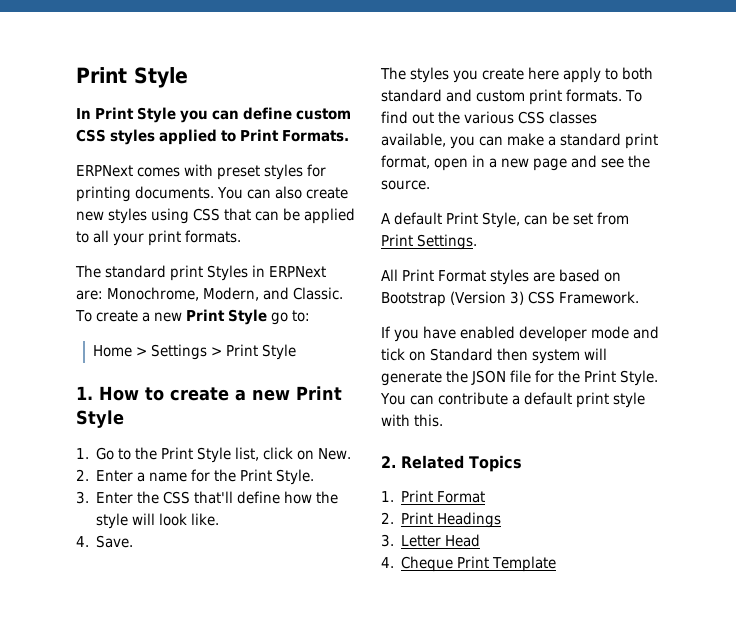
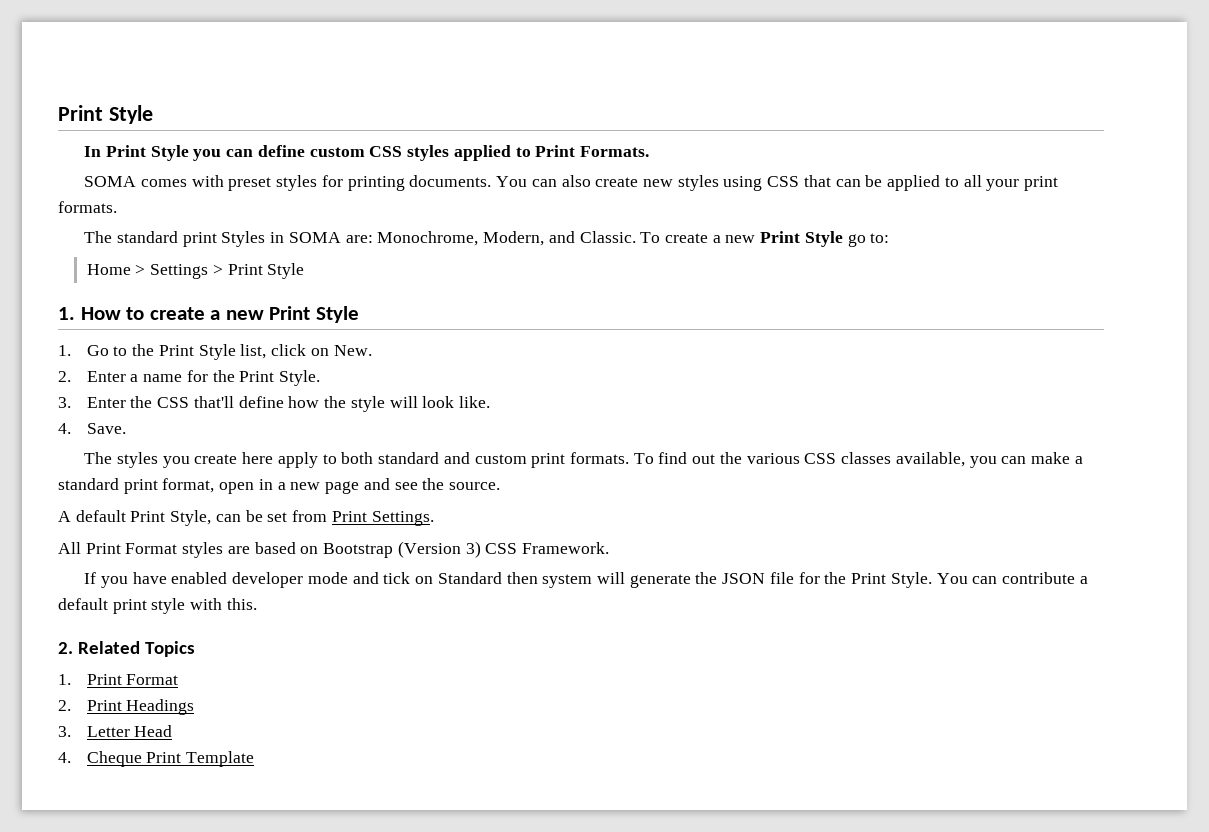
- ERPNext comes with preset styles for printing documents.
+ SOMA comes with preset styles for printing documents.
- The standard print Styles in ERPNext are: Monochrome, Modern, and Classic.
+ The standard print Styles in SOMA are: Monochrome, Modern, and Classic.

